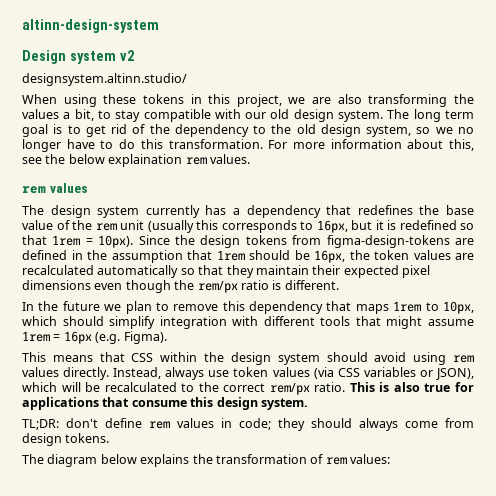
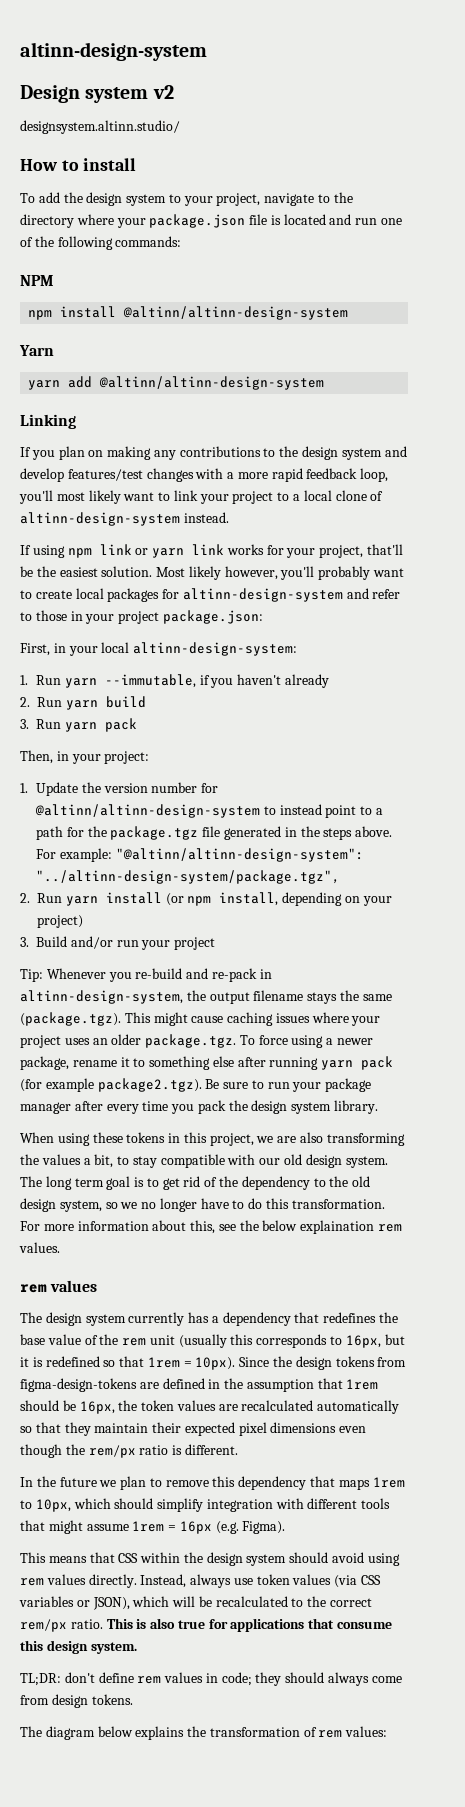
+ How to install
+ To add the design system to your project, navigate to the directory where your package.json file is located and run one of the following commands:
+ NPM
+ npm install @altinn/altinn-design-system
+ Yarn
+ yarn add @altinn/altinn-design-system
+ Linking
+ If you plan on making any contributions to the design system and develop features/test changes with a more rapid feedback loop, you'll most likely want to link your project to a local clone of altinn-design-system instead.
+ If using npm link or yarn link works for your project, that'll be the easiest solution. Most likely however, you'll probably want to create local packages for altinn-design-system and refer to those in your project package.json:
+ First, in your local altinn-design-system:
+ 1. Run yarn --immutable, if you haven't already
+ 2. Run yarn build
+ 3. Run yarn pack
+ Then, in your project:
+ 1. Update the version number for @altinn/altinn-design-system to instead point to a path for the package.tgz file generated in the steps above. For example: "@altinn/altinn-design-system": "../altinn-design-system/package.tgz",
+ 2. Run yarn install (or npm install, depending on your project)
+ 3. Build and/or run your project
+ Tip: Whenever you re-build and re-pack in altinn-design-system, the output filename stays the same (package.tgz). This might cause caching issues where your project uses an older package.tgz. To force using a newer package, rename it to something else after running yarn pack (for example package2.tgz). Be sure to run your package manager after every time you pack the design system library.

